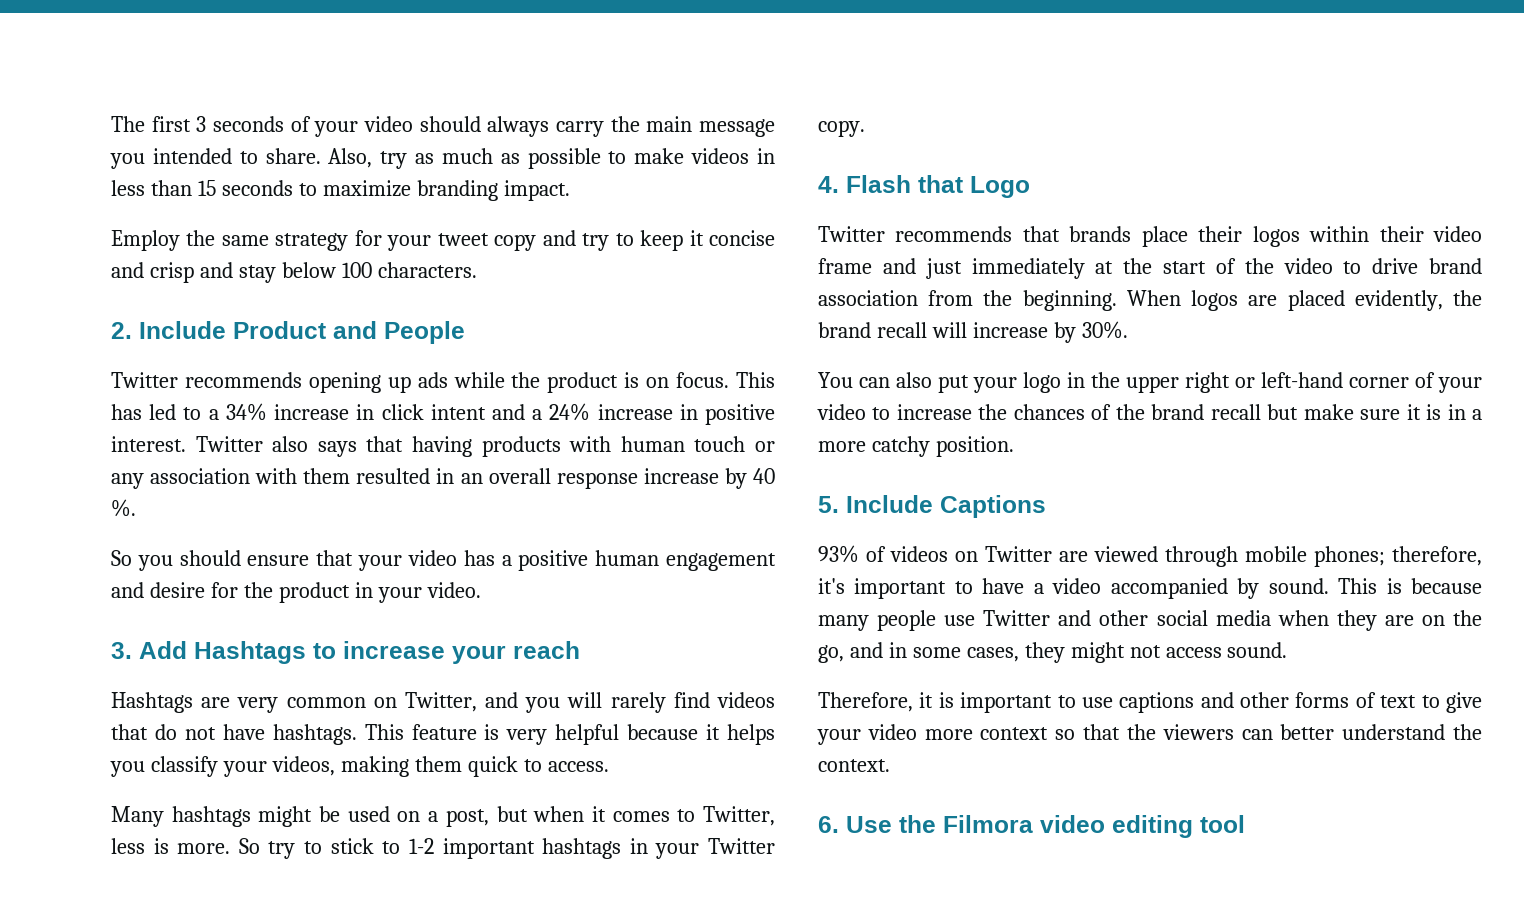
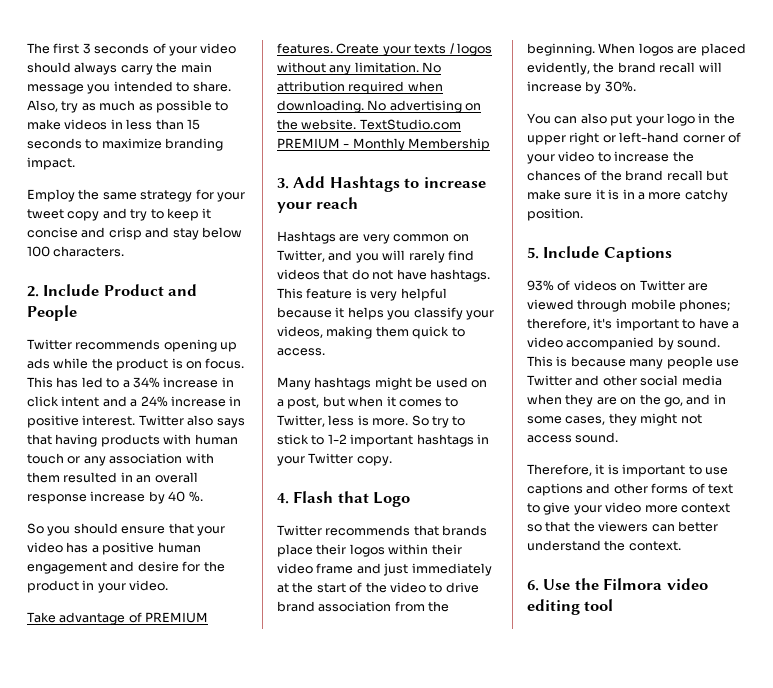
+ Take advantage of PREMIUM features. Create your texts / logos without any limitation. No attribution required when downloading. No advertising on the website. TextStudio.com PREMIUM - Monthly Membership

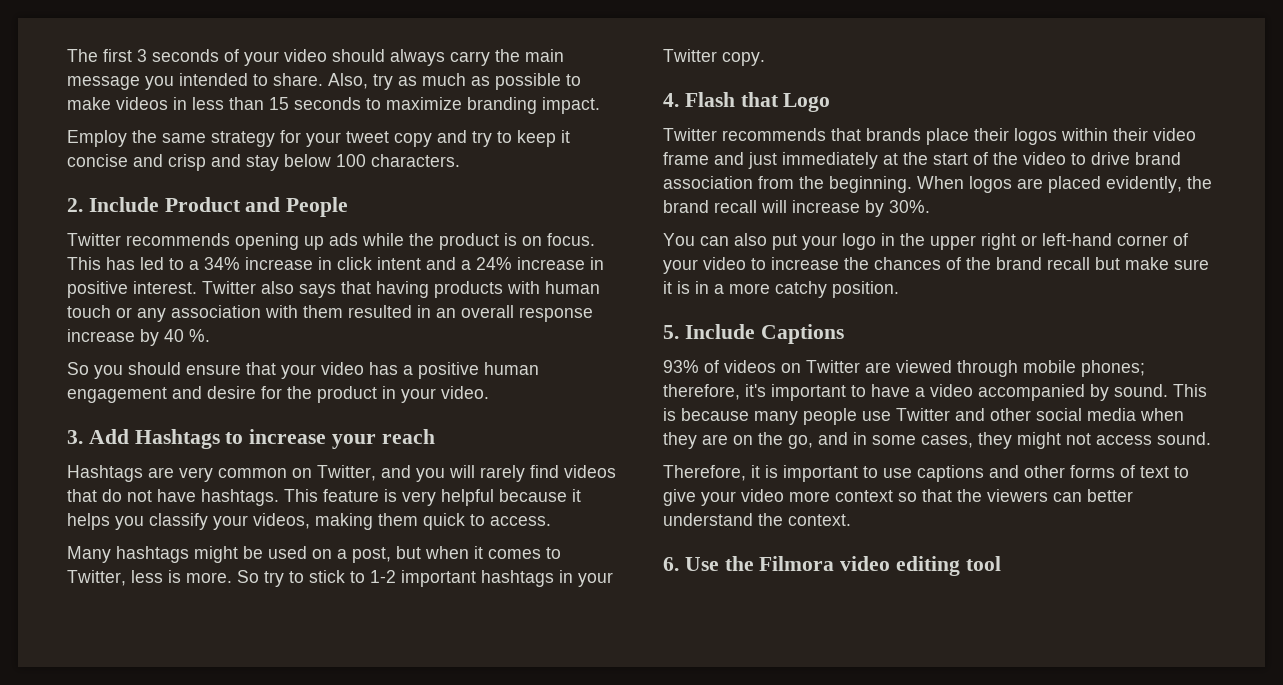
- Take advantage of PREMIUM features. Create your texts / logos without any limitation. No attribution required when downloading. No advertising on the website. TextStudio.com PREMIUM - Monthly Membership

